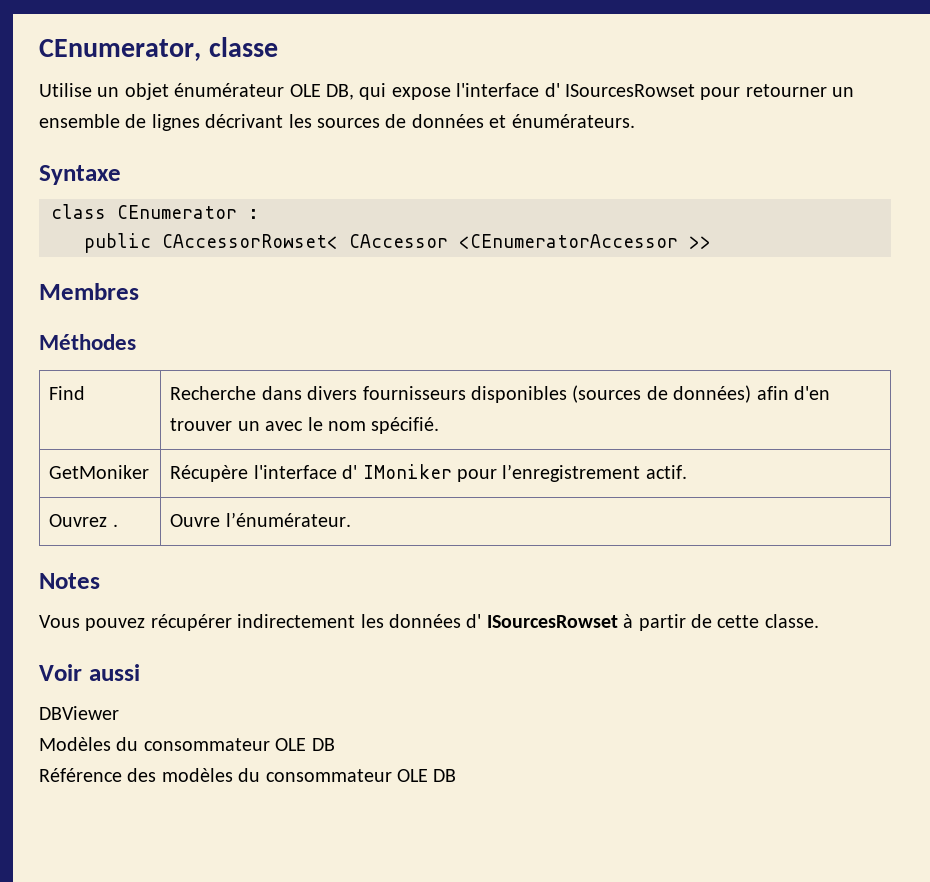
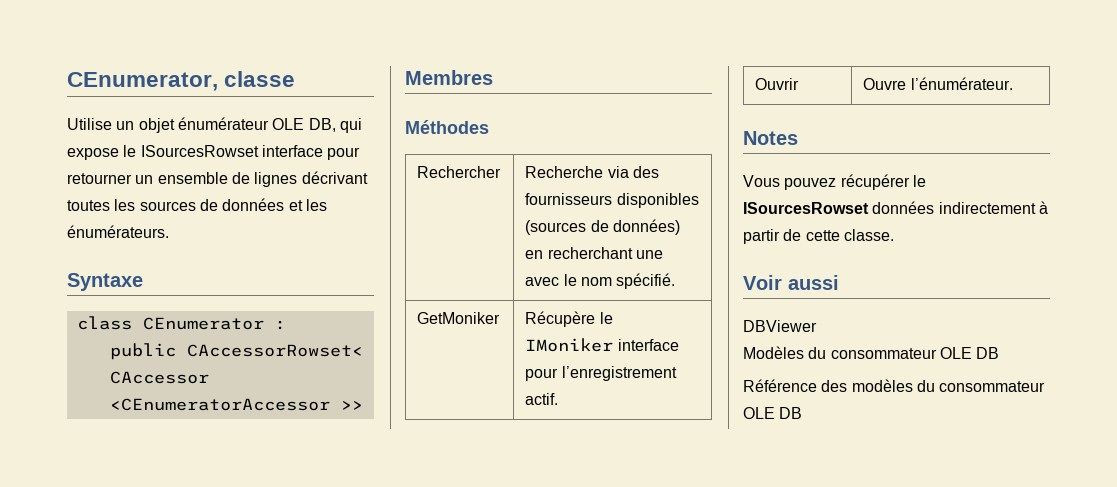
- Utilise un objet énumérateur OLE DB, qui expose l'interface d' ISourcesRowset pour retourner un ensemble de lignes décrivant les sources de données et énumérateurs.
+ Utilise un objet énumérateur OLE DB, qui expose le ISourcesRowset interface pour retourner un ensemble de lignes décrivant toutes les sources de données et les énumérateurs.
- Find | Recherche dans divers fournisseurs disponibles (sources de données) afin d'en trouver un avec le nom spécifié.
+ Rechercher | Recherche via des fournisseurs disponibles (sources de données) en recherchant une avec le nom spécifié.
- GetMoniker | Récupère l'interface d' IMoniker pour l’enregistrement actif.
+ GetMoniker | Récupère le IMoniker interface pour l’enregistrement actif.
- Ouvrez . | Ouvre l’énumérateur.
+ Ouvrir | Ouvre l’énumérateur.
- Vous pouvez récupérer indirectement les données d' ISourcesRowset à partir de cette classe.
+ Vous pouvez récupérer le ISourcesRowset données indirectement à partir de cette classe.

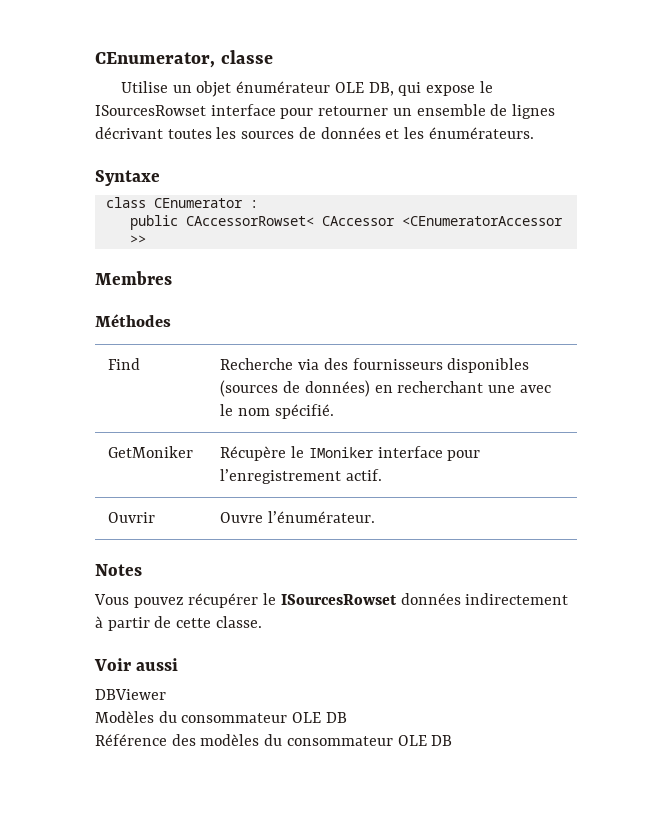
- Rechercher | Recherche via des fournisseurs disponibles (sources de données) en recherchant une avec le nom spécifié.
+ Find | Recherche via des fournisseurs disponibles (sources de données) en recherchant une avec le nom spécifié.

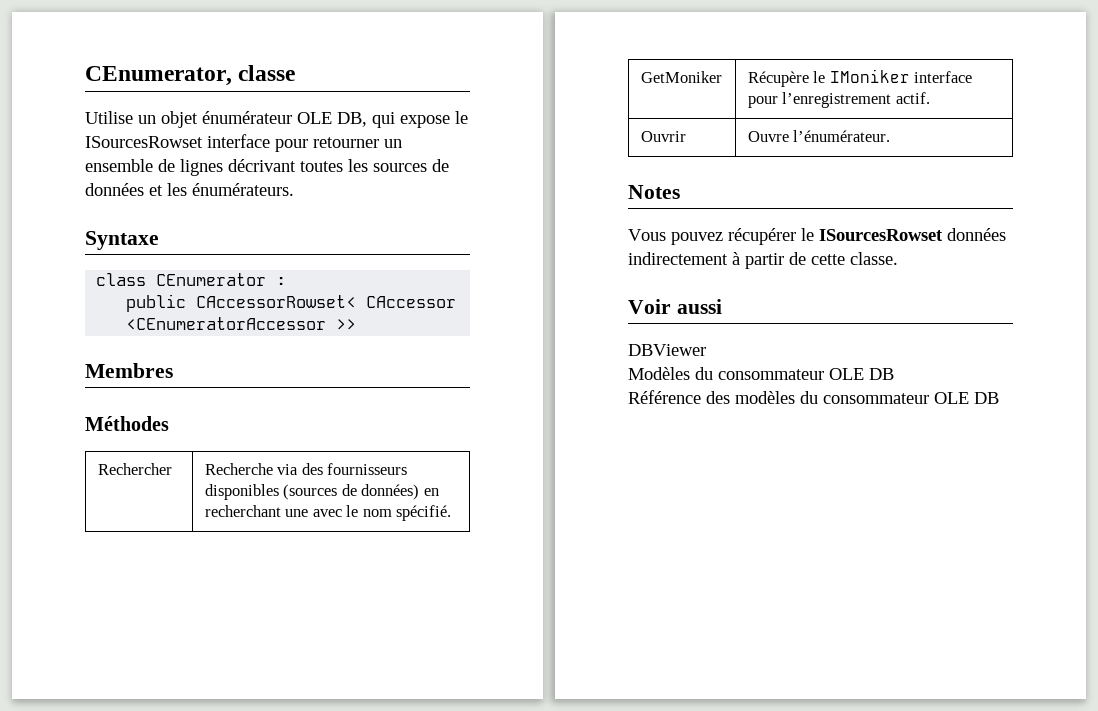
- Find | Recherche via des fournisseurs disponibles (sources de données) en recherchant une avec le nom spécifié.
+ Rechercher | Recherche via des fournisseurs disponibles (sources de données) en recherchant une avec le nom spécifié.

